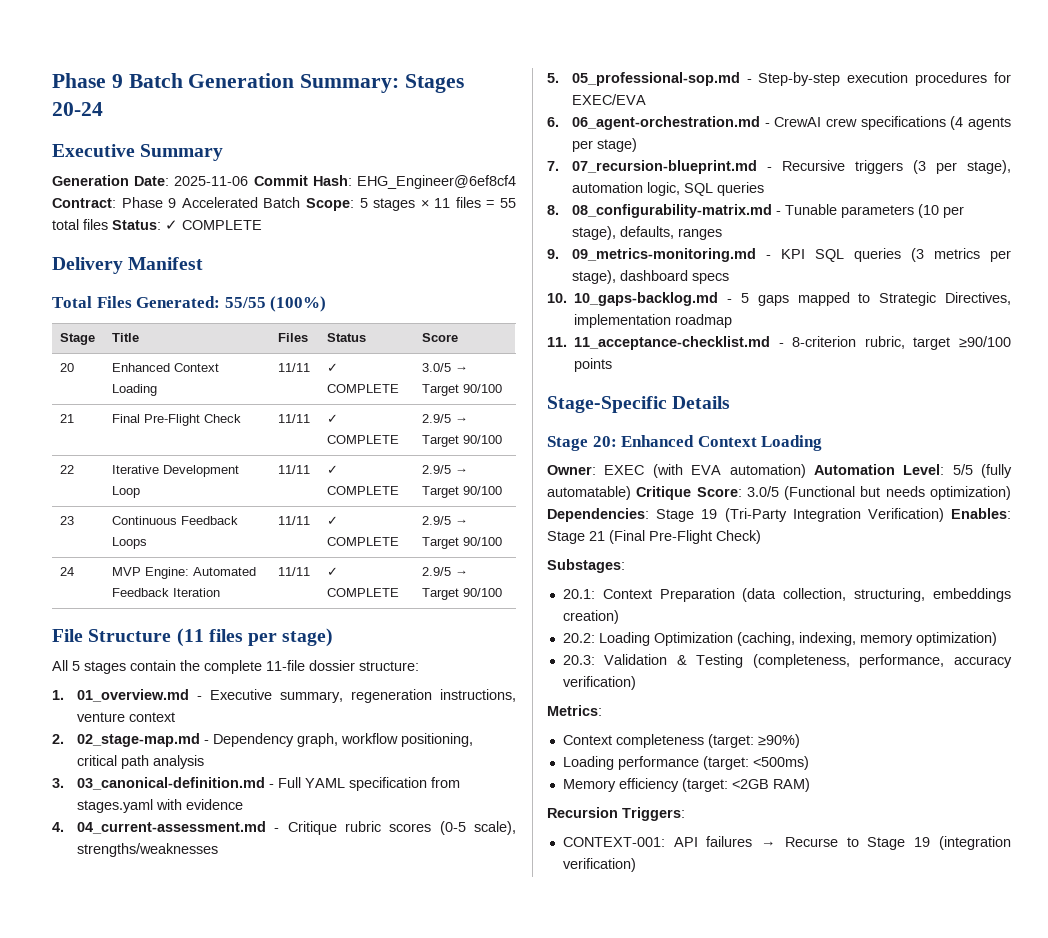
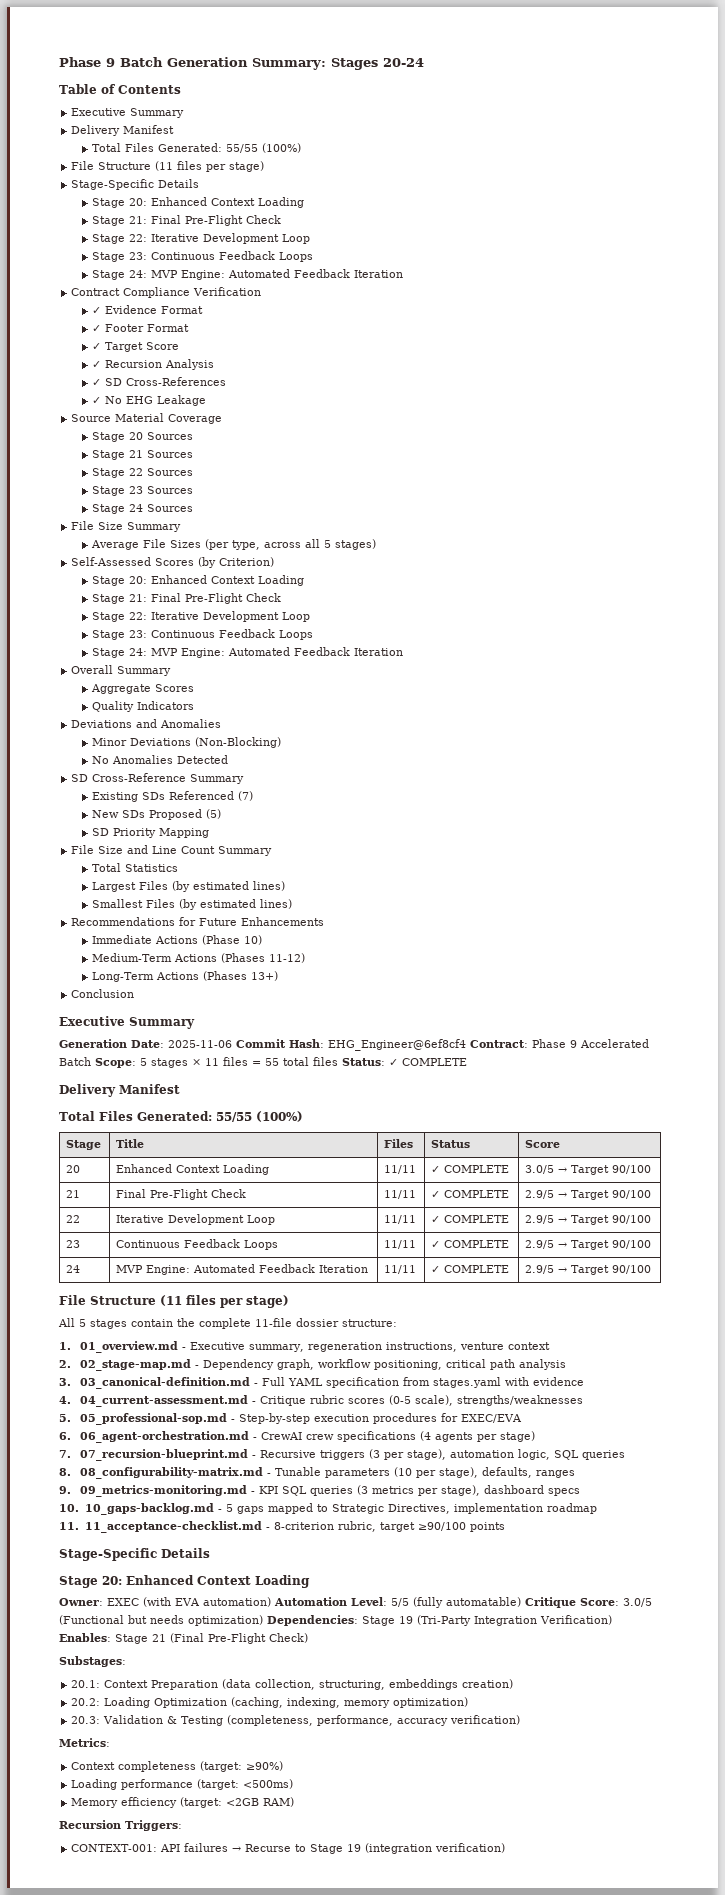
+ Table of Contents
+ Executive Summary
+ Delivery Manifest
+ Total Files Generated: 55/55 (100%)
+ File Structure (11 files per stage)
+ Stage-Specific Details
+ Stage 20: Enhanced Context Loading
+ Stage 21: Final Pre-Flight Check
+ Stage 22: Iterative Development Loop
+ Stage 23: Continuous Feedback Loops
+ Stage 24: MVP Engine: Automated Feedback Iteration
+ Contract Compliance Verification
+ ✓ Evidence Format
+ ✓ Footer Format
+ ✓ Target Score
+ ✓ Recursion Analysis
+ ✓ SD Cross-References
+ ✓ No EHG Leakage
+ Source Material Coverage
+ Stage 20 Sources
+ Stage 21 Sources
+ Stage 22 Sources
+ Stage 23 Sources
+ Stage 24 Sources
+ File Size Summary
+ Average File Sizes (per type, across all 5 stages)
+ Self-Assessed Scores (by Criterion)
+ Stage 20: Enhanced Context Loading
+ Stage 21: Final Pre-Flight Check
+ Stage 22: Iterative Development Loop
+ Stage 23: Continuous Feedback Loops
+ Stage 24: MVP Engine: Automated Feedback Iteration
+ Overall Summary
+ Aggregate Scores
+ Quality Indicators
+ Deviations and Anomalies
+ Minor Deviations (Non-Blocking)
+ No Anomalies Detected
+ SD Cross-Reference Summary
+ Existing SDs Referenced (7)
+ New SDs Proposed (5)
+ SD Priority Mapping
+ File Size and Line Count Summary
+ Total Statistics
+ Largest Files (by estimated lines)
+ Smallest Files (by estimated lines)
+ Recommendations for Future Enhancements
+ Immediate Actions (Phase 10)
+ Medium-Term Actions (Phases 11-12)
+ Long-Term Actions (Phases 13+)
+ Conclusion

